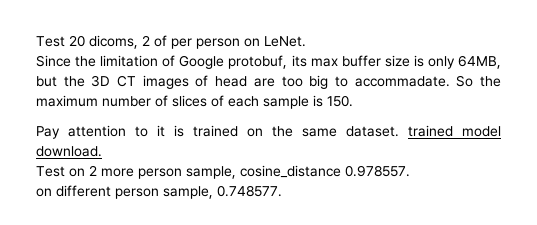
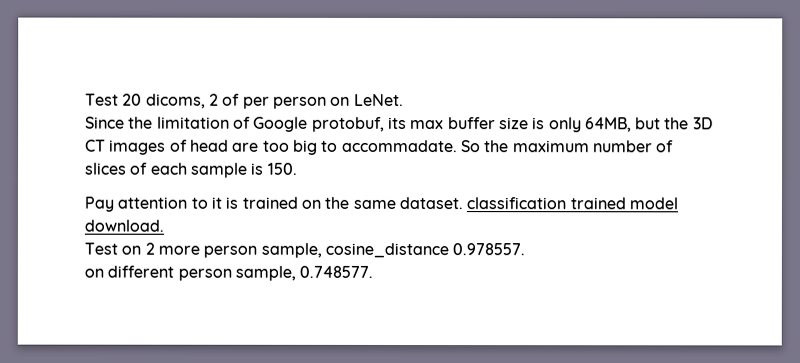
- Pay attention to it is trained on the same dataset. trained model download.
+ Pay attention to it is trained on the same dataset. classification trained model download.

